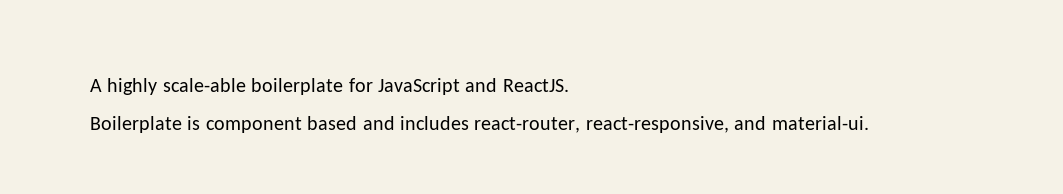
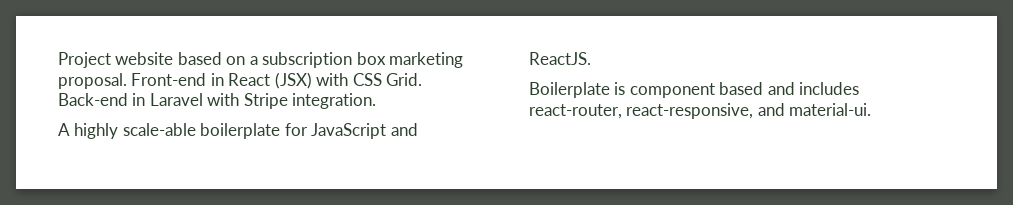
+ Project website based on a subscription box marketing proposal. Front-end in React (JSX) with CSS Grid. Back-end in Laravel with Stripe integration.

